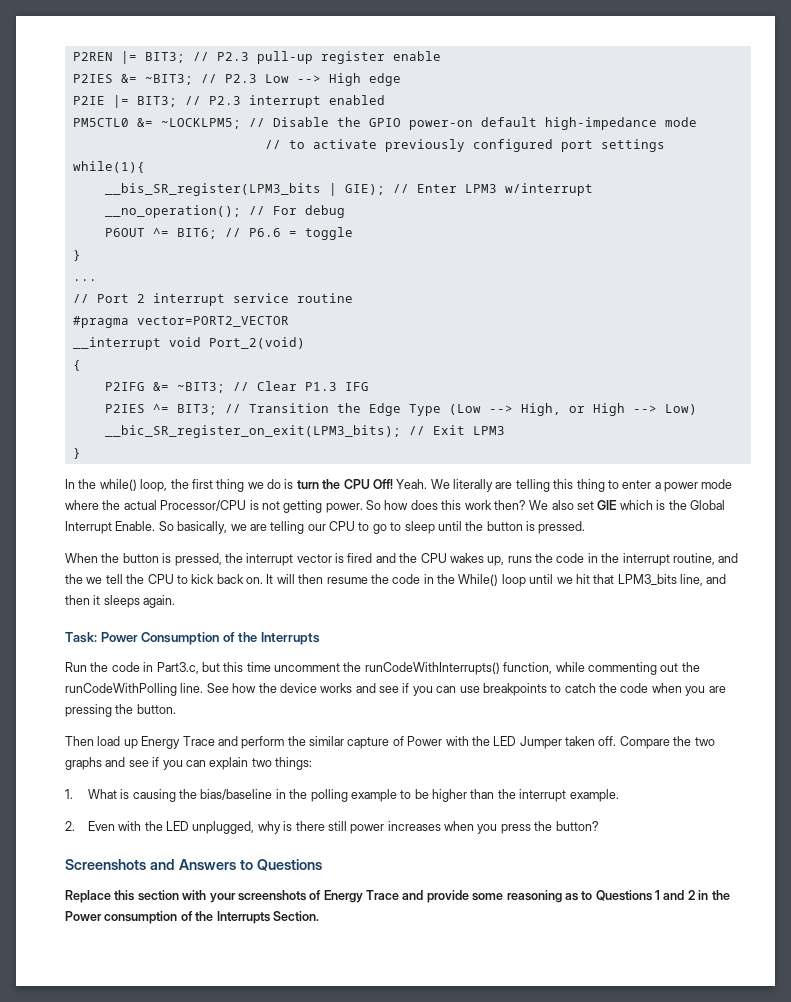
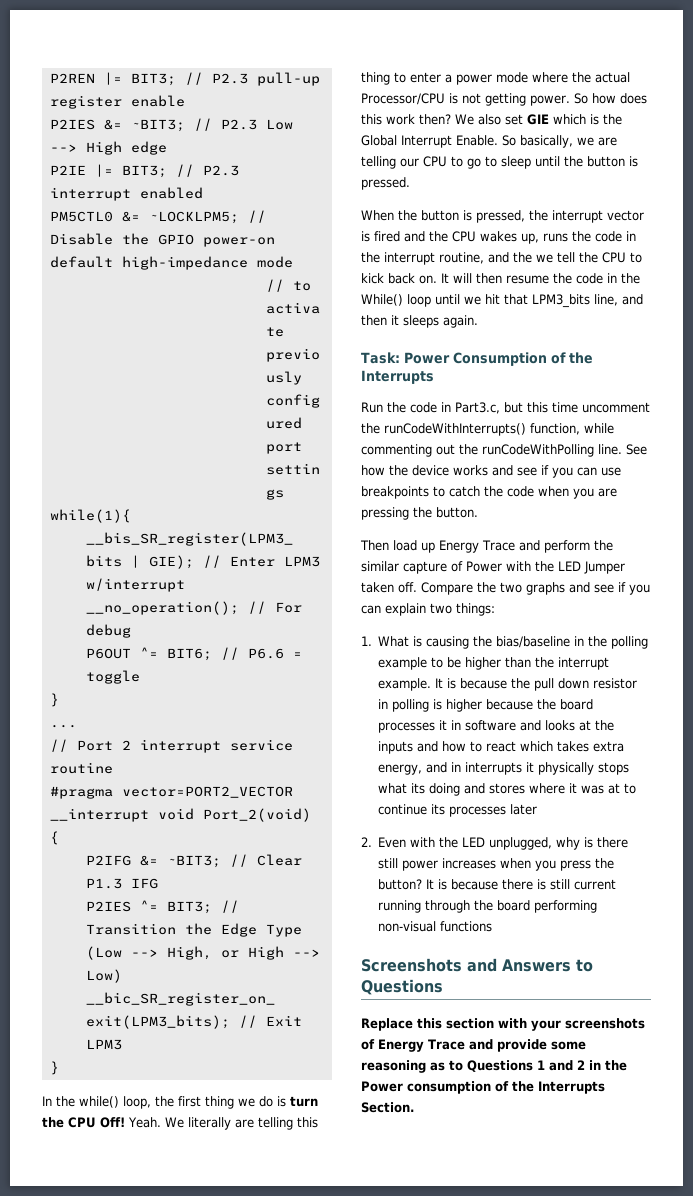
+ It is because the pull down resistor in polling is higher because the board processes it in software and looks at the inputs and how to react which takes extra energy, and in interrupts it physically stops what its doing and stores where it was at to continue its processes later
+ It is because there is still current running through the board performing non-visual functions

